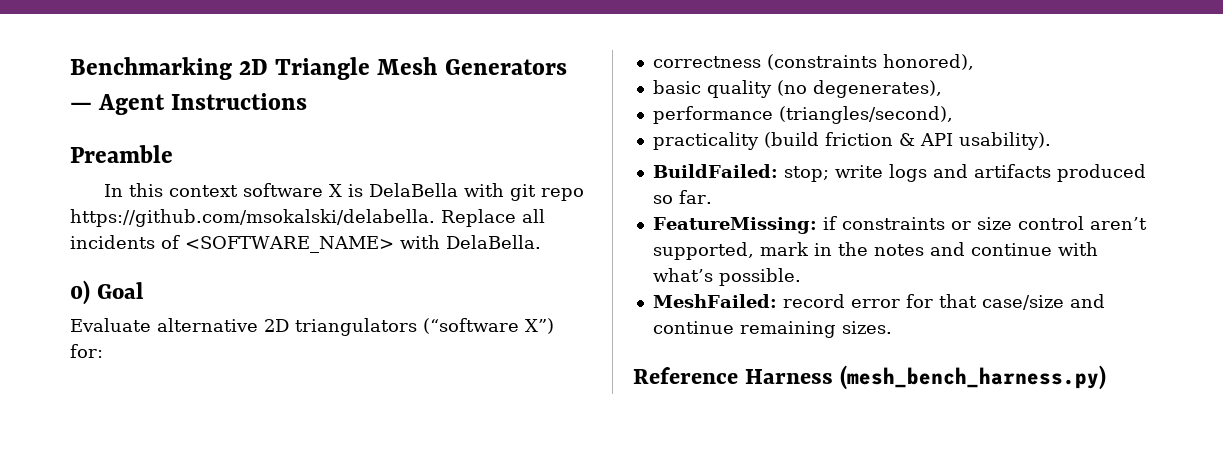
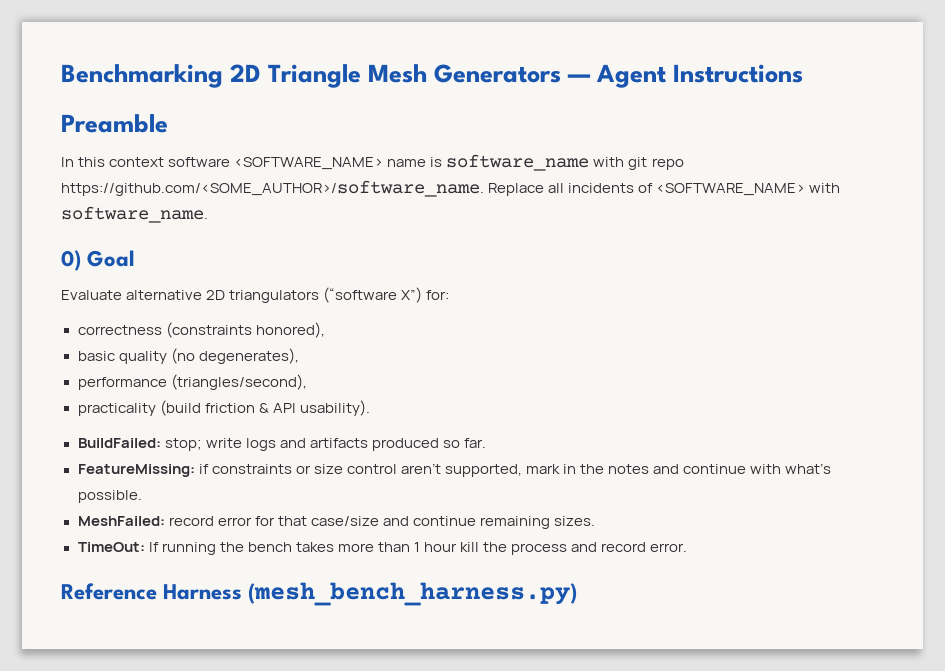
- In this context software X is DelaBella with git repo https://github.com/msokalski/delabella. Replace all incidents of <SOFTWARE_NAME> with DelaBella.
+ In this context software <SOFTWARE_NAME> name is software_name with git repo https://github.com/<SOME_AUTHOR>/software_name. Replace all incidents of <SOFTWARE_NAME> with software_name.
+ TimeOut: If running the bench takes more than 1 hour kill the process and record error.

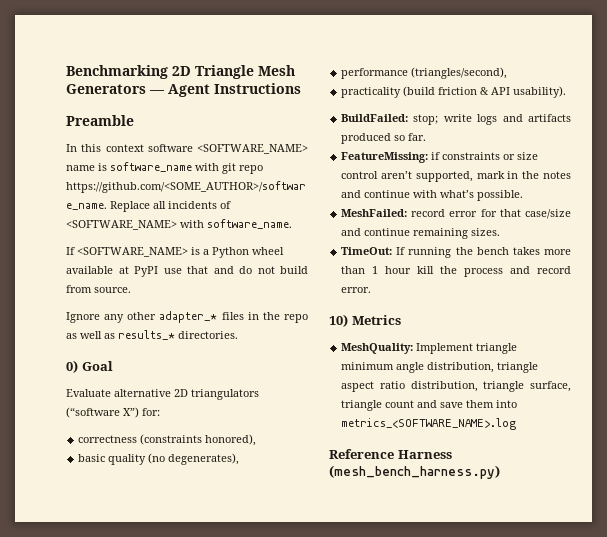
+ If <SOFTWARE_NAME> is a Python wheel available at PyPI use that and do not build from source.
+ Ignore any other adapter_* files in the repo as well as results_* directories.
+ 10) Metrics
+ MeshQuality: Implement triangle minimum angle distribution, triangle aspect ratio distribution, triangle surface, triangle count and save them into metrics_<SOFTWARE_NAME>.log

